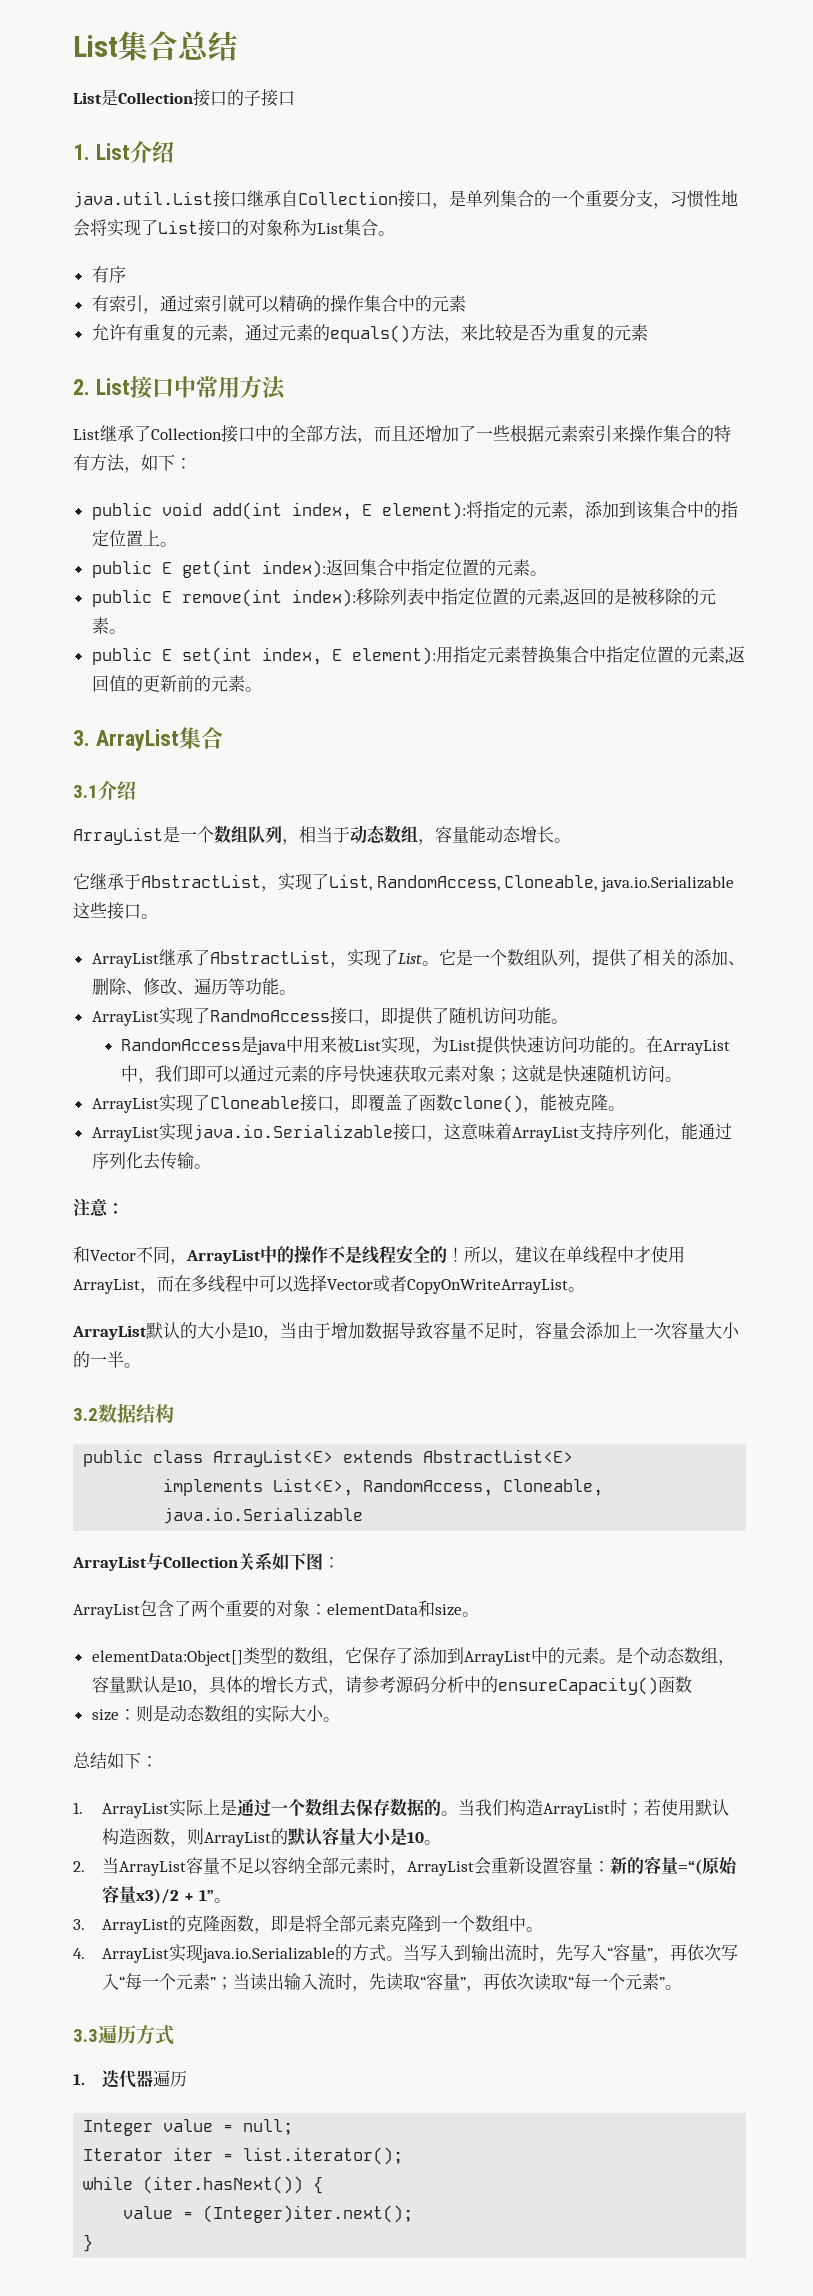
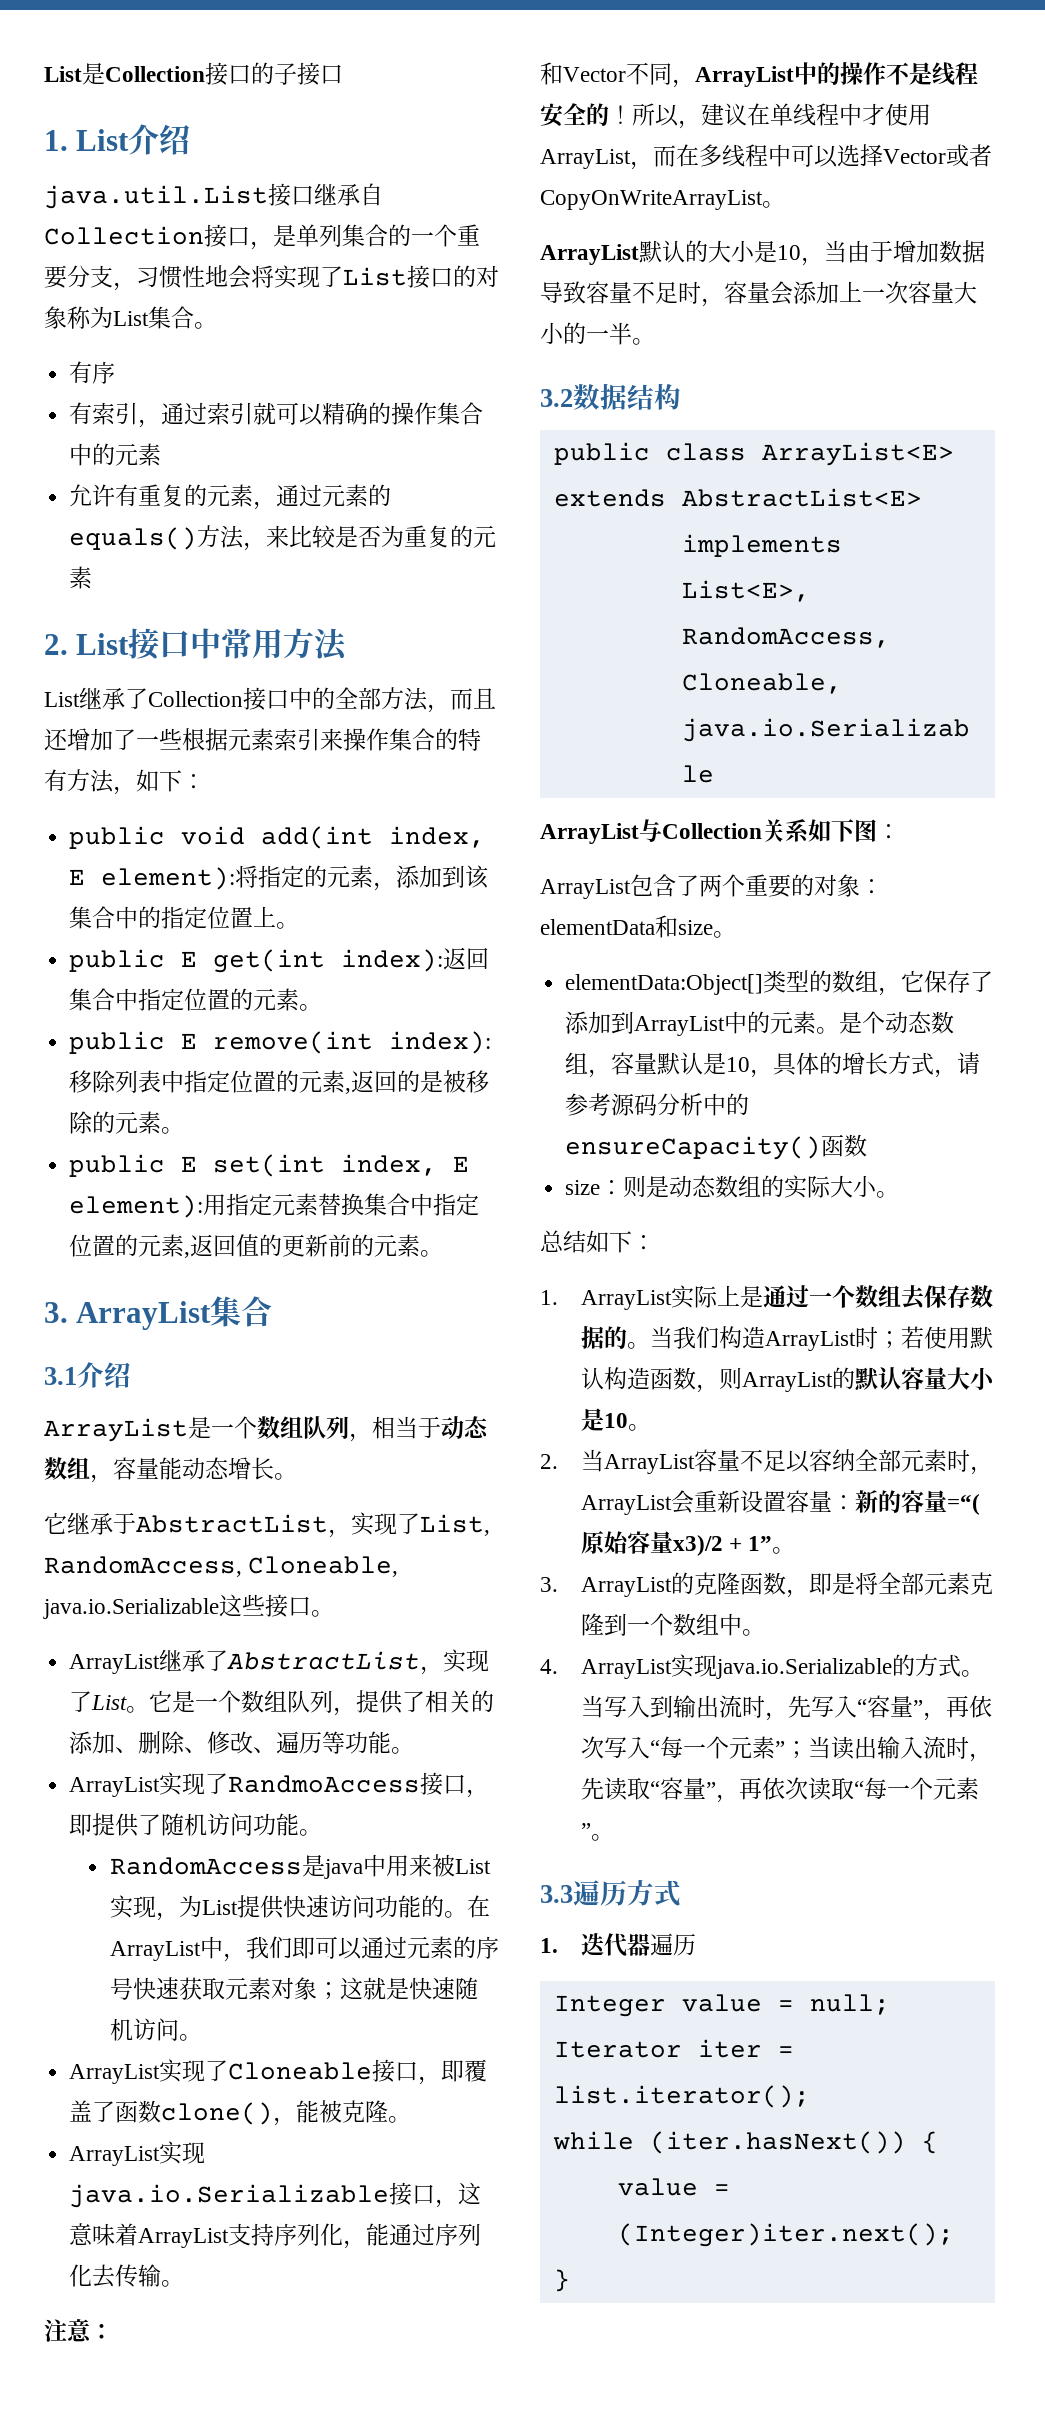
- List集合总结

